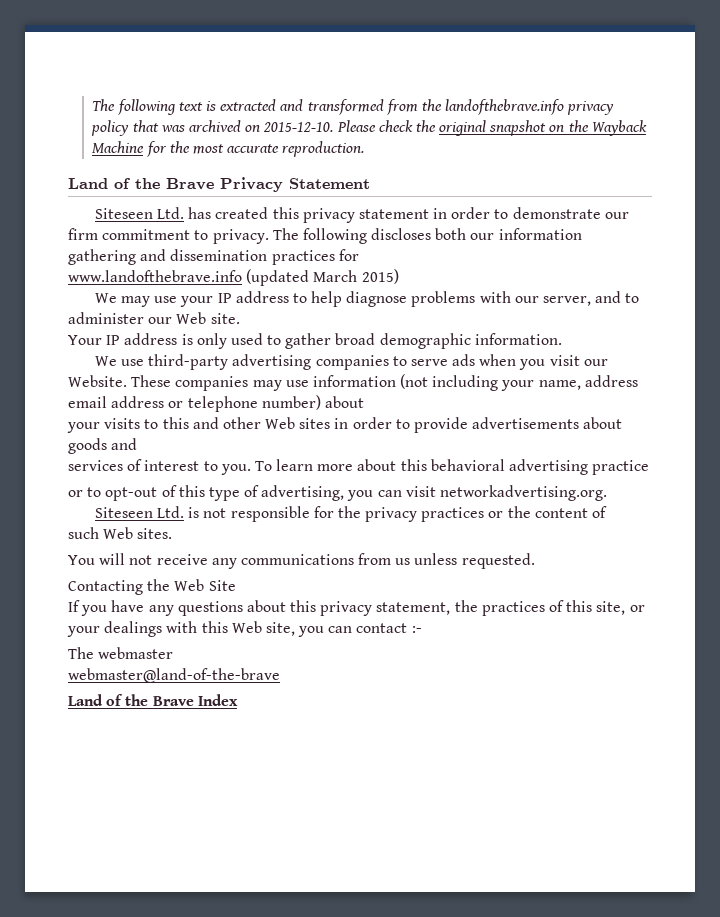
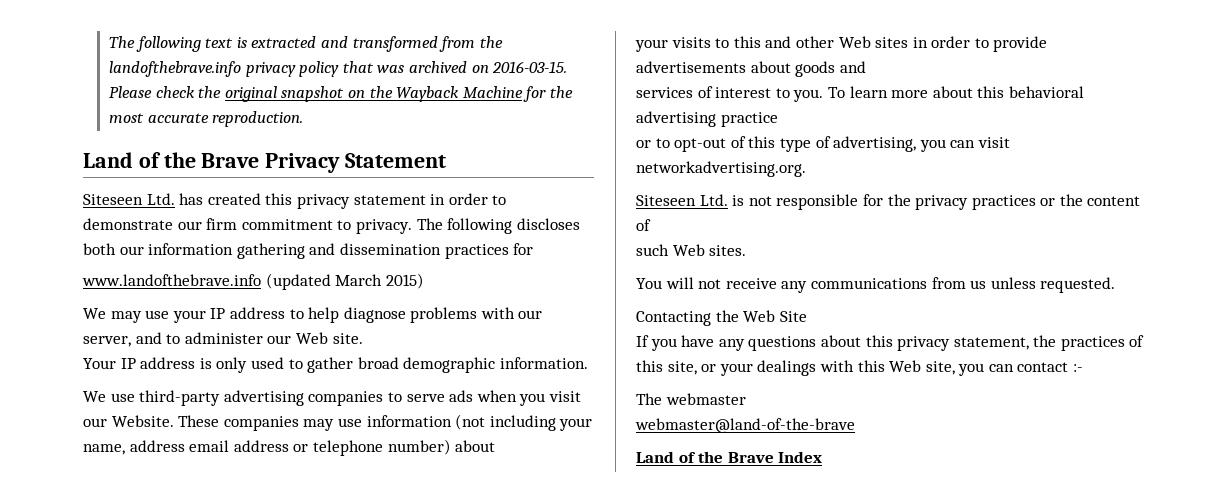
- The following text is extracted and transformed from the landofthebrave.info privacy policy that was archived on 2015-12-10.
+ The following text is extracted and transformed from the landofthebrave.info privacy policy that was archived on 2016-03-15.

